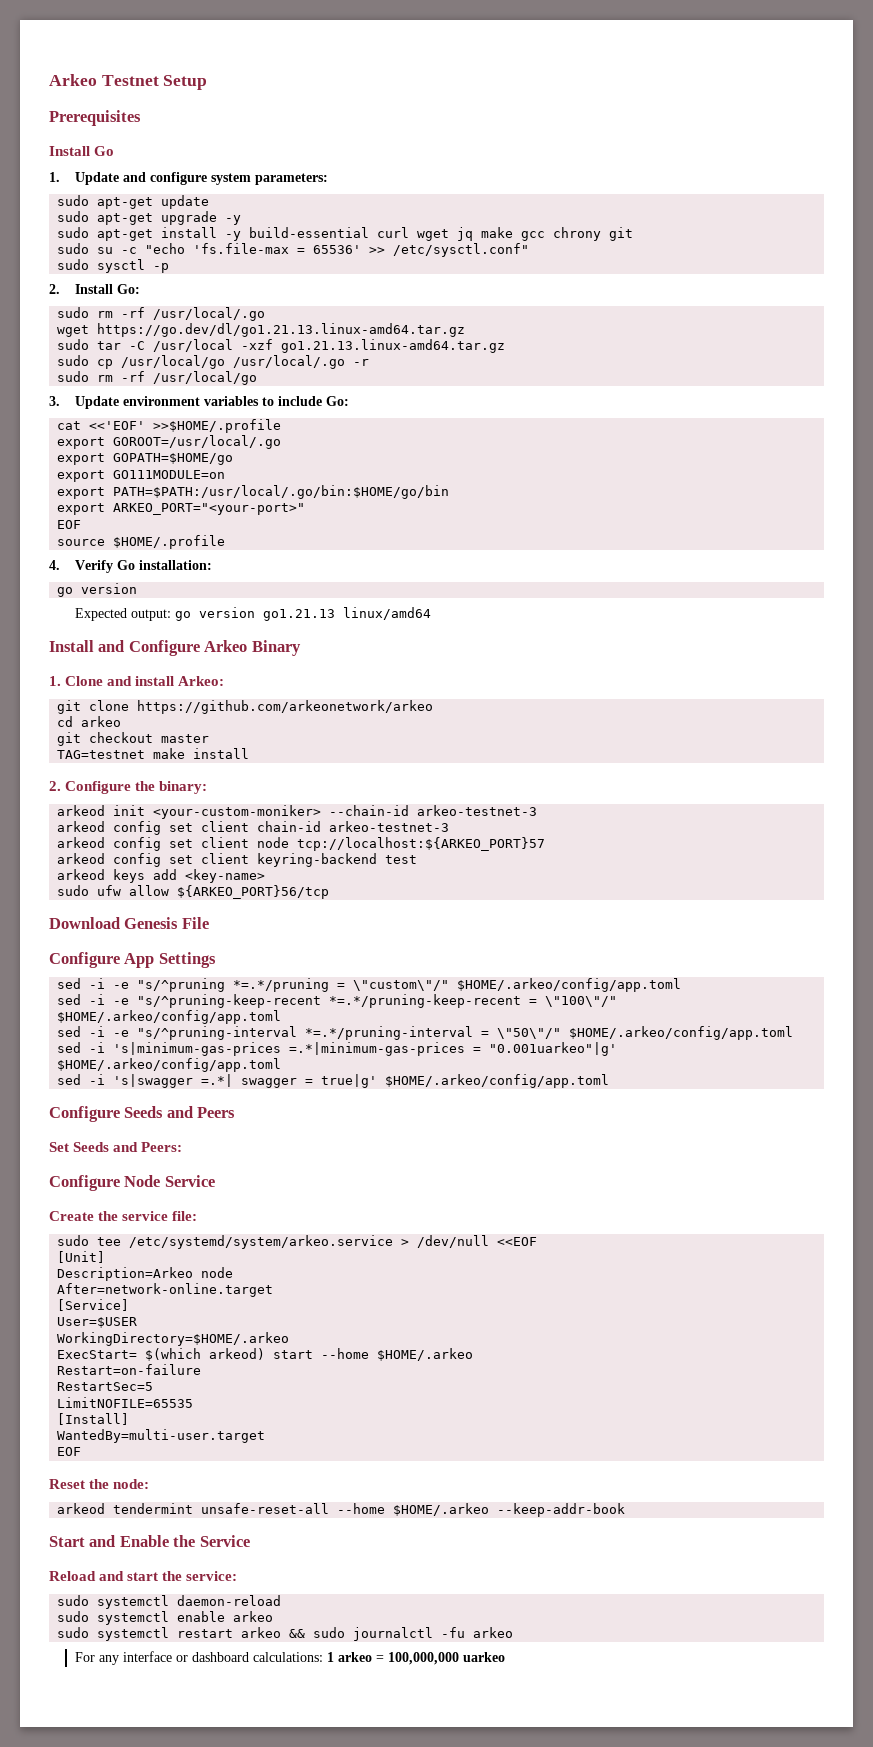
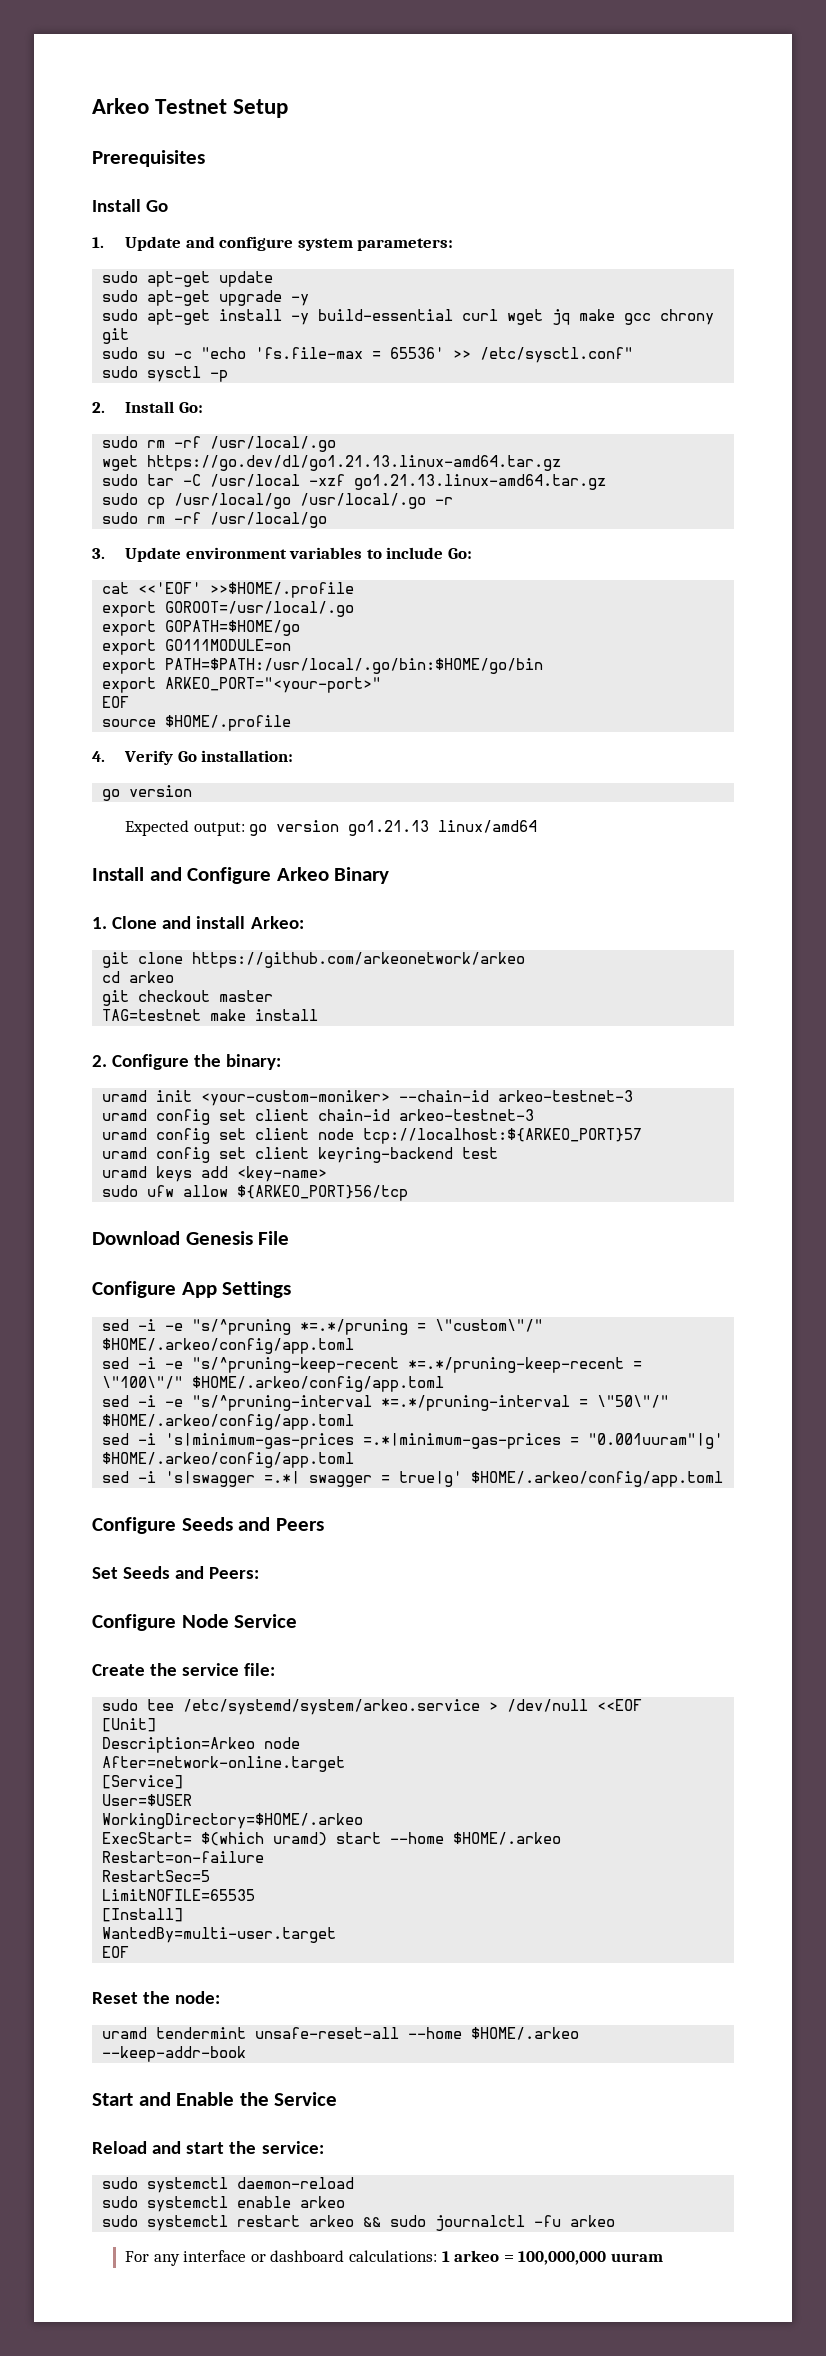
- arkeod init <your-custom-moniker> --chain-id arkeo-testnet-3
+ uramd init <your-custom-moniker> --chain-id arkeo-testnet-3
- arkeod config set client chain-id arkeo-testnet-3
+ uramd config set client chain-id arkeo-testnet-3
- arkeod config set client node tcp://localhost:${ARKEO_PORT}57
+ uramd config set client node tcp://localhost:${ARKEO_PORT}57
- arkeod config set client keyring-backend test
+ uramd config set client keyring-backend test
- arkeod keys add <key-name>
+ uramd keys add <key-name>
- sed -i 's|minimum-gas-prices =.*|minimum-gas-prices = "0.001uarkeo"|g' $HOME/.arkeo/config/app.toml
+ sed -i 's|minimum-gas-prices =.*|minimum-gas-prices = "0.001uuram"|g' $HOME/.arkeo/config/app.toml
- ExecStart= $(which arkeod) start --home $HOME/.arkeo
+ ExecStart= $(which uramd) start --home $HOME/.arkeo
- arkeod tendermint unsafe-reset-all --home $HOME/.arkeo --keep-addr-book
+ uramd tendermint unsafe-reset-all --home $HOME/.arkeo --keep-addr-book
- For any interface or dashboard calculations: 1 arkeo = 100,000,000 uarkeo
+ For any interface or dashboard calculations: 1 arkeo = 100,000,000 uuram

